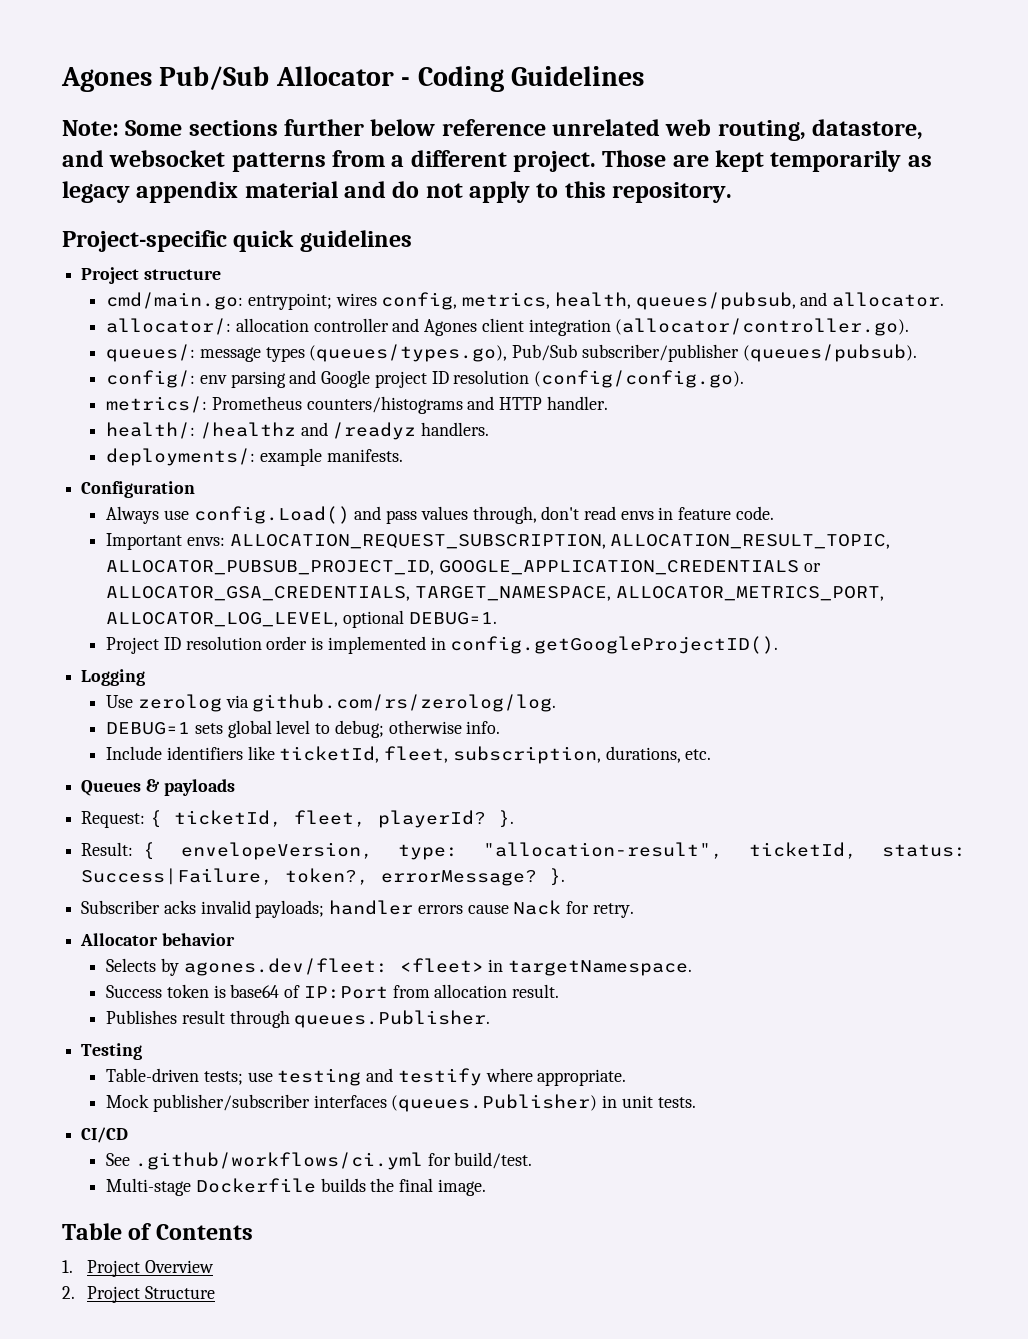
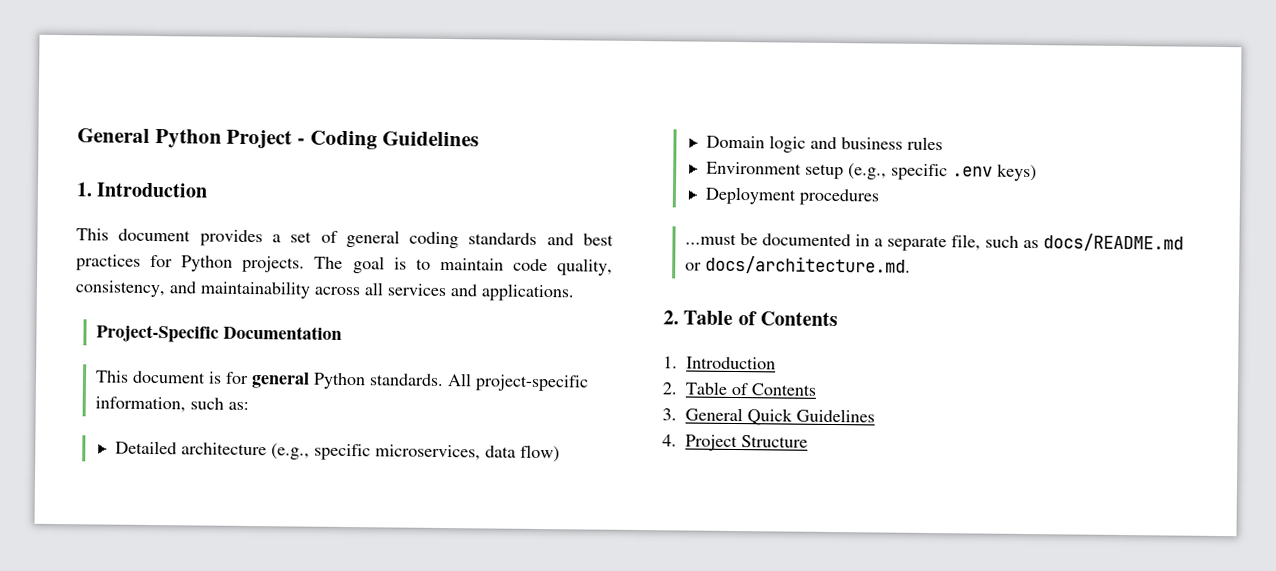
- Agones Pub/Sub Allocator - Coding Guidelines
- Note: Some sections further below reference unrelated web routing, datastore, and websocket patterns from a different project. Those are kept temporarily as legacy appendix material and do not apply to this repository.
- Project-specific quick guidelines
- Project structure
- cmd/main.go: entrypoint; wires config, metrics, health, queues/pubsub, and allocator.
- allocator/: allocation controller and Agones client integration (allocator/controller.go).
- queues/: message types (queues/types.go), Pub/Sub subscriber/publisher (queues/pubsub).
- config/: env parsing and Google project ID resolution (config/config.go).
- metrics/: Prometheus counters/histograms and HTTP handler.
- health/: /healthz and /readyz handlers.
- deployments/: example manifests.
- Configuration
- Always use config.Load() and pass values through, don't read envs in feature code.
- Important envs: ALLOCATION_REQUEST_SUBSCRIPTION, ALLOCATION_RESULT_TOPIC, ALLOCATOR_PUBSUB_PROJECT_ID, GOOGLE_APPLICATION_CREDENTIALS or ALLOCATOR_GSA_CREDENTIALS, TARGET_NAMESPACE, ALLOCATOR_METRICS_PORT, ALLOCATOR_LOG_LEVEL, optional DEBUG=1.
- Project ID resolution order is implemented in config.getGoogleProjectID().
- Logging
- Use zerolog via github.com/rs/zerolog/log.
- DEBUG=1 sets global level to debug; otherwise info.
- Include identifiers like ticketId, fleet, subscription, durations, etc.
- Queues & payloads
- Request: { ticketId, fleet, playerId? }.
- Result: { envelopeVersion, type: "allocation-result", ticketId, status: Success|Failure, token?, errorMessage? }.
- Subscriber acks invalid payloads; handler errors cause Nack for retry.
- Allocator behavior
- Selects by agones.dev/fleet: <fleet> in targetNamespace.
- Success token is base64 of IP:Port from allocation result.
- Publishes result through queues.Publisher.
- Testing
- Table-driven tests; use testing and testify where appropriate.
- Mock publisher/subscriber interfaces (queues.Publisher) in unit tests.
- CI/CD
- See .github/workflows/ci.yml for build/test.
- Multi-stage Dockerfile builds the final image.
- Table of Contents
- 1. Project Overview
- 2. Project Structure
+ General Python Project - Coding Guidelines
+ 1. Introduction
+ This document provides a set of general coding standards and best practices for Python projects. The goal is to maintain code quality, consistency, and maintainability across all services and applications.
+ Project-Specific Documentation
+ This document is for general Python standards. All project-specific information, such as:
+ Detailed architecture (e.g., specific microservices, data flow)
+ Domain logic and business rules
+ Environment setup (e.g., specific .env keys)
+ Deployment procedures
+ ...must be documented in a separate file, such as docs/README.md or docs/architecture.md.
+ 2. Table of Contents
+ 1. Introduction
+ 2. Table of Contents
+ 3. General Quick Guidelines
+ 4. Project Structure

